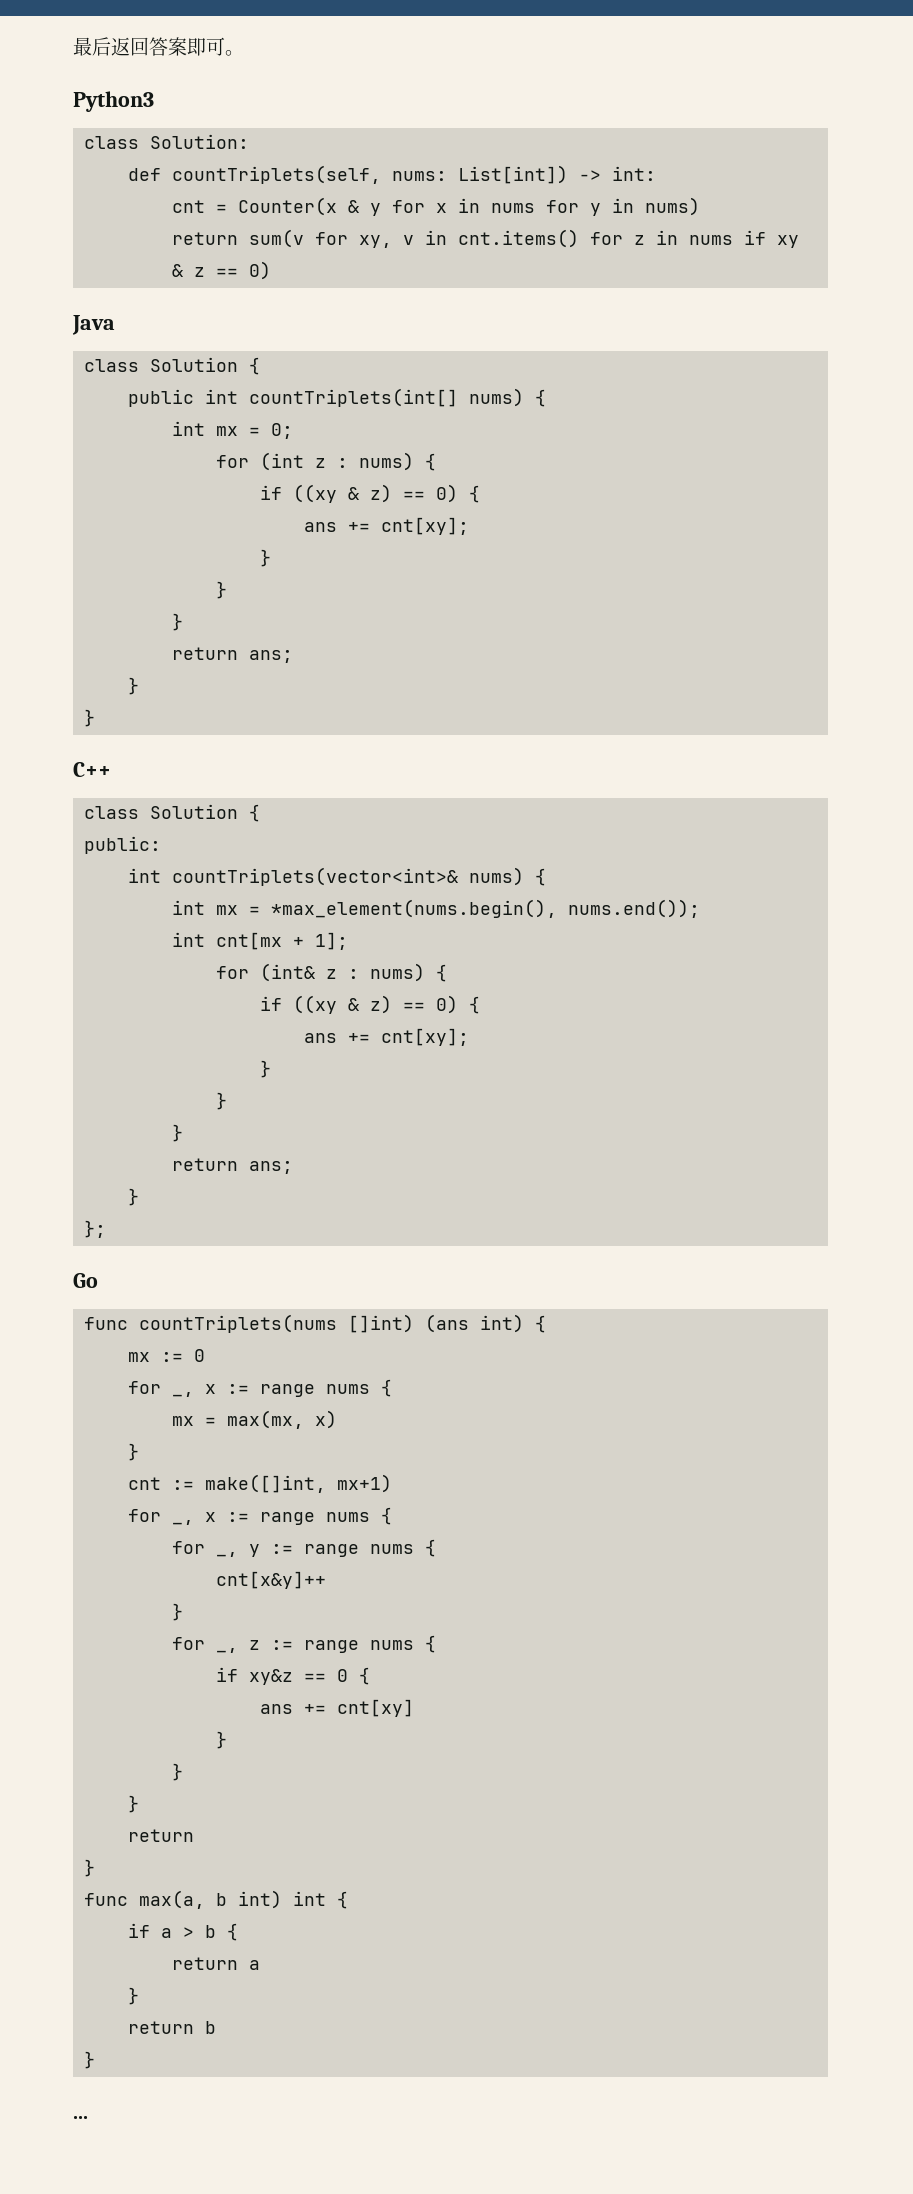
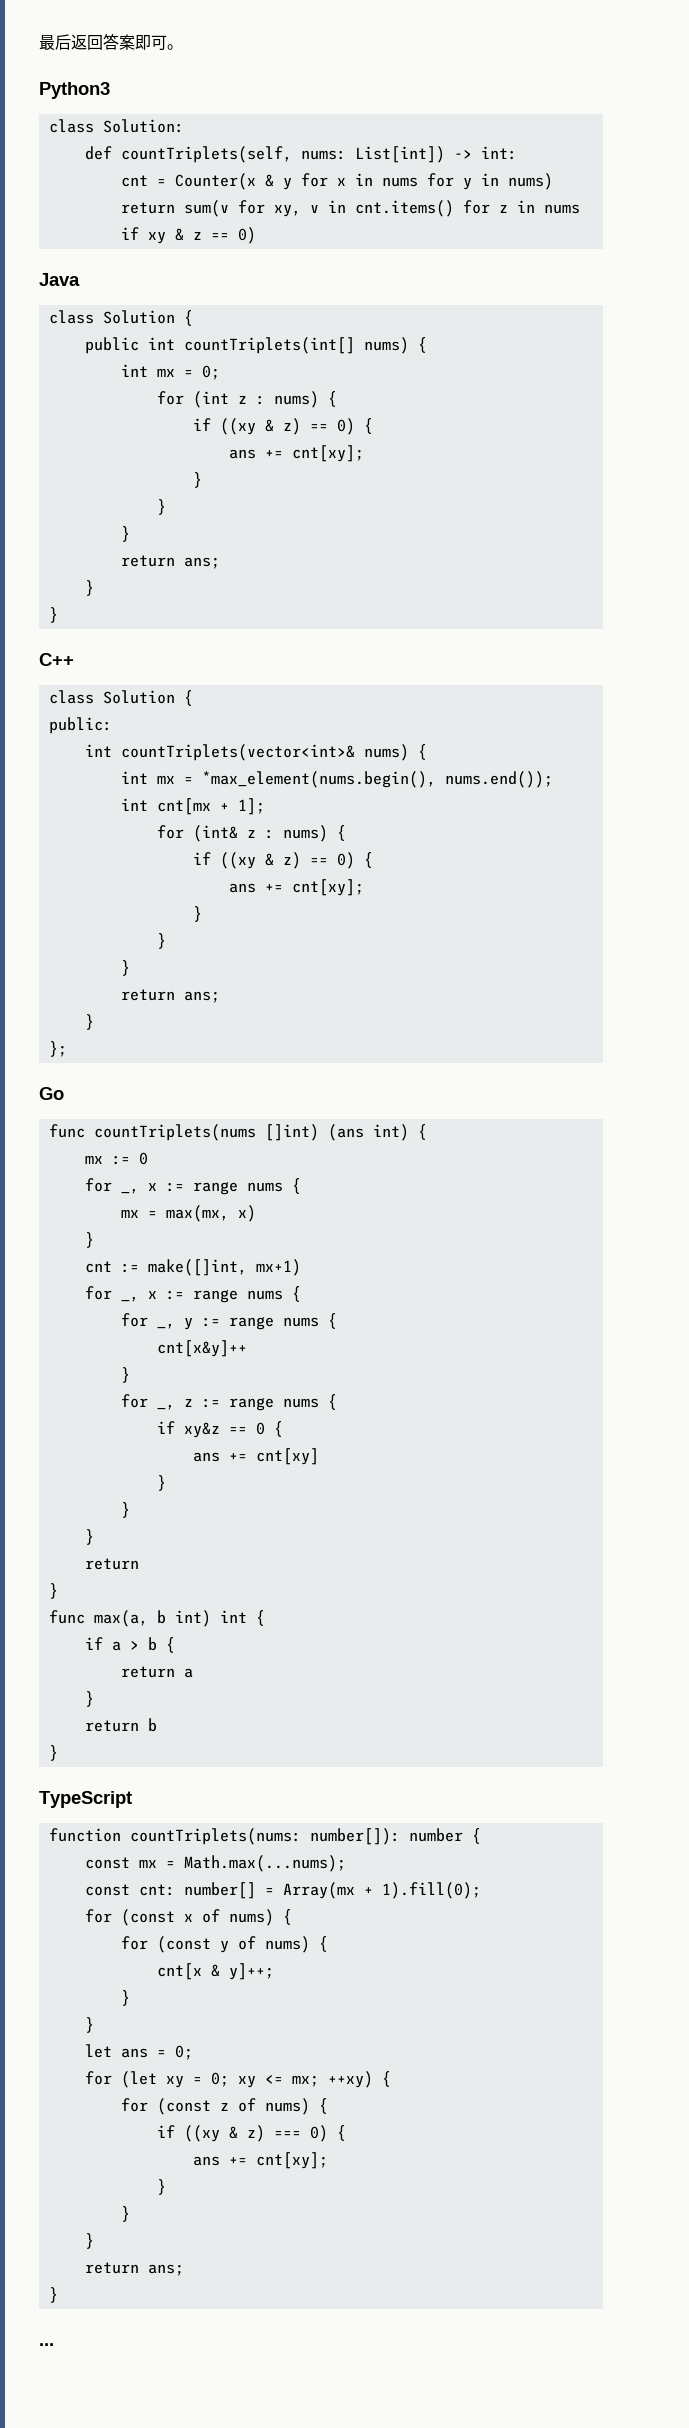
+ TypeScript
+ function countTriplets(nums: number[]): number {
+ const mx = Math.max(...nums);
+ const cnt: number[] = Array(mx + 1).fill(0);
+ for (const x of nums) {
+ for (const y of nums) {
+ cnt[x & y]++;
+ }
+ }
+ let ans = 0;
+ for (let xy = 0; xy <= mx; ++xy) {
+ for (const z of nums) {
+ if ((xy & z) === 0) {
+ ans += cnt[xy];
+ }
+ }
+ }
+ return ans;
+ }

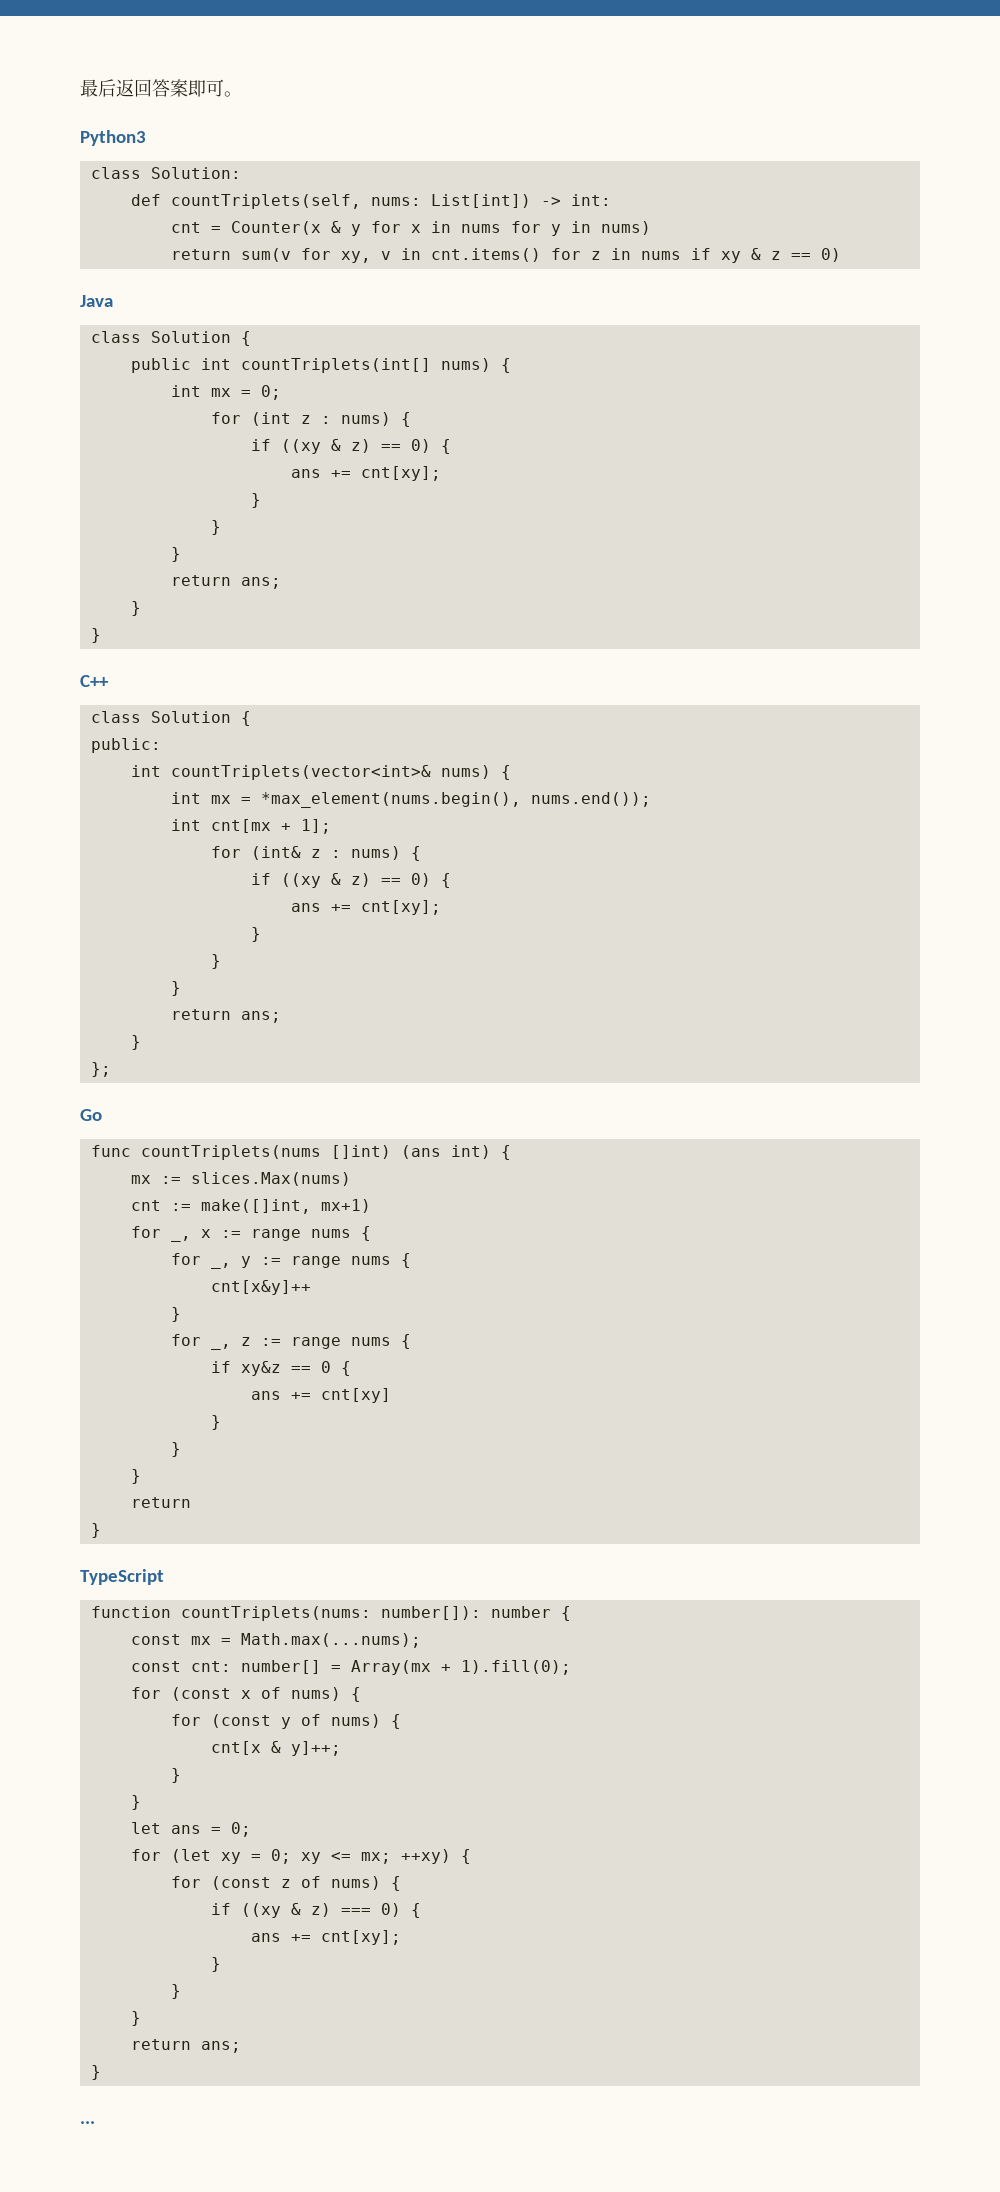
- mx := 0
- for _, x := range nums {
- mx = max(mx, x)
- }
+ mx := slices.Max(nums)
- func max(a, b int) int {
- if a > b {
- return a
- }
- return b
- }

